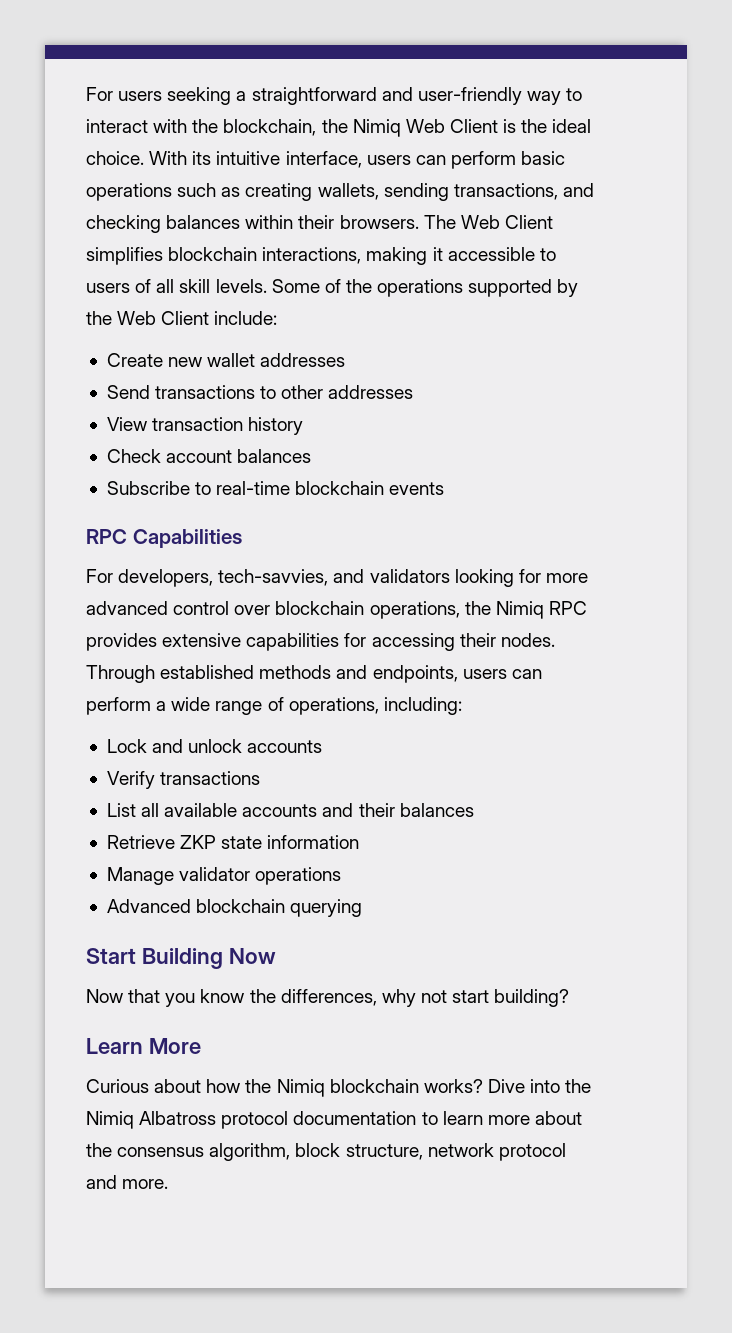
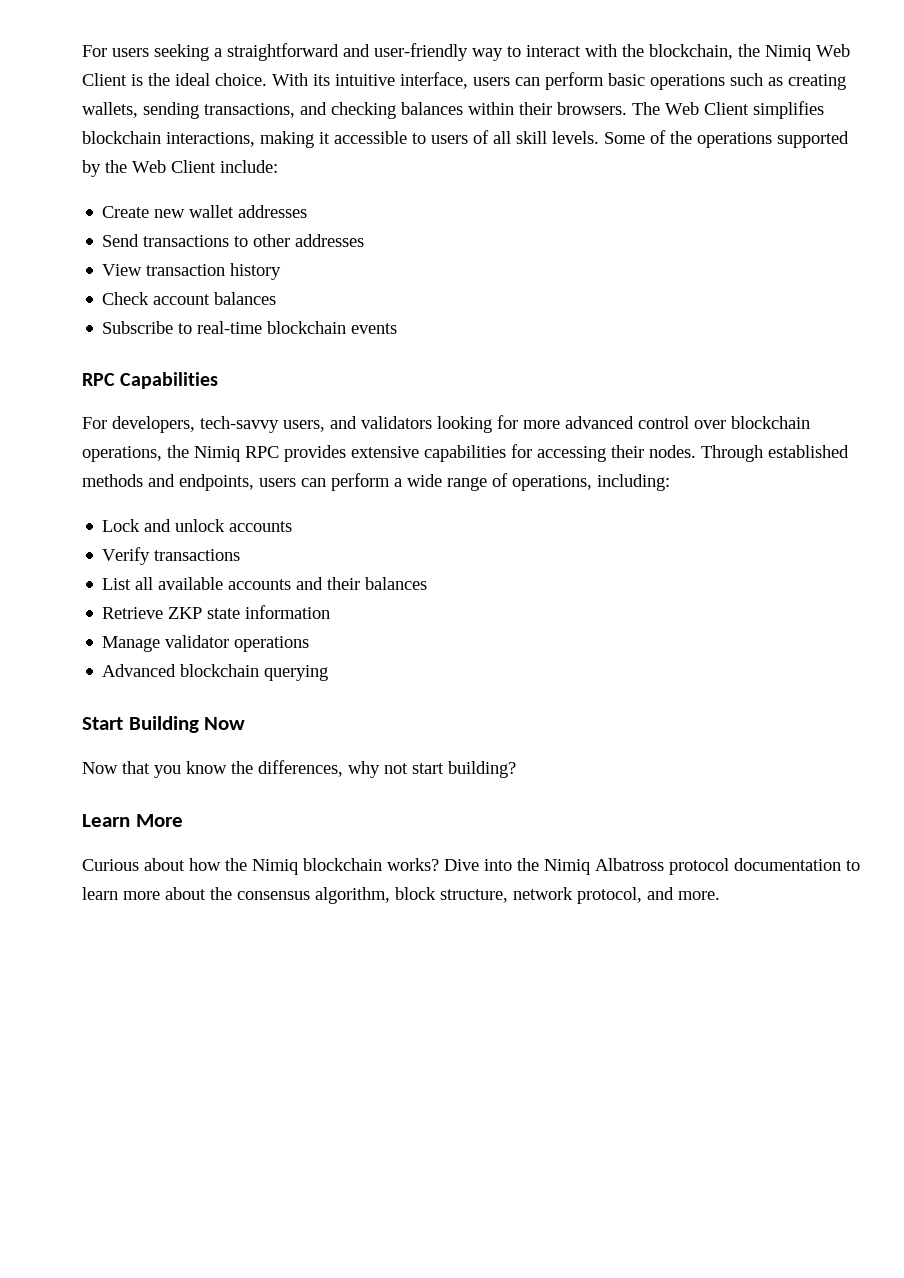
- For developers, tech-savvies, and validators looking for more advanced control over blockchain operations, the Nimiq RPC provides extensive capabilities for accessing their nodes.
+ For developers, tech-savvy users, and validators looking for more advanced control over blockchain operations, the Nimiq RPC provides extensive capabilities for accessing their nodes.
- Dive into the Nimiq Albatross protocol documentation to learn more about the consensus algorithm, block structure, network protocol and more.
+ Dive into the Nimiq Albatross protocol documentation to learn more about the consensus algorithm, block structure, network protocol, and more.

